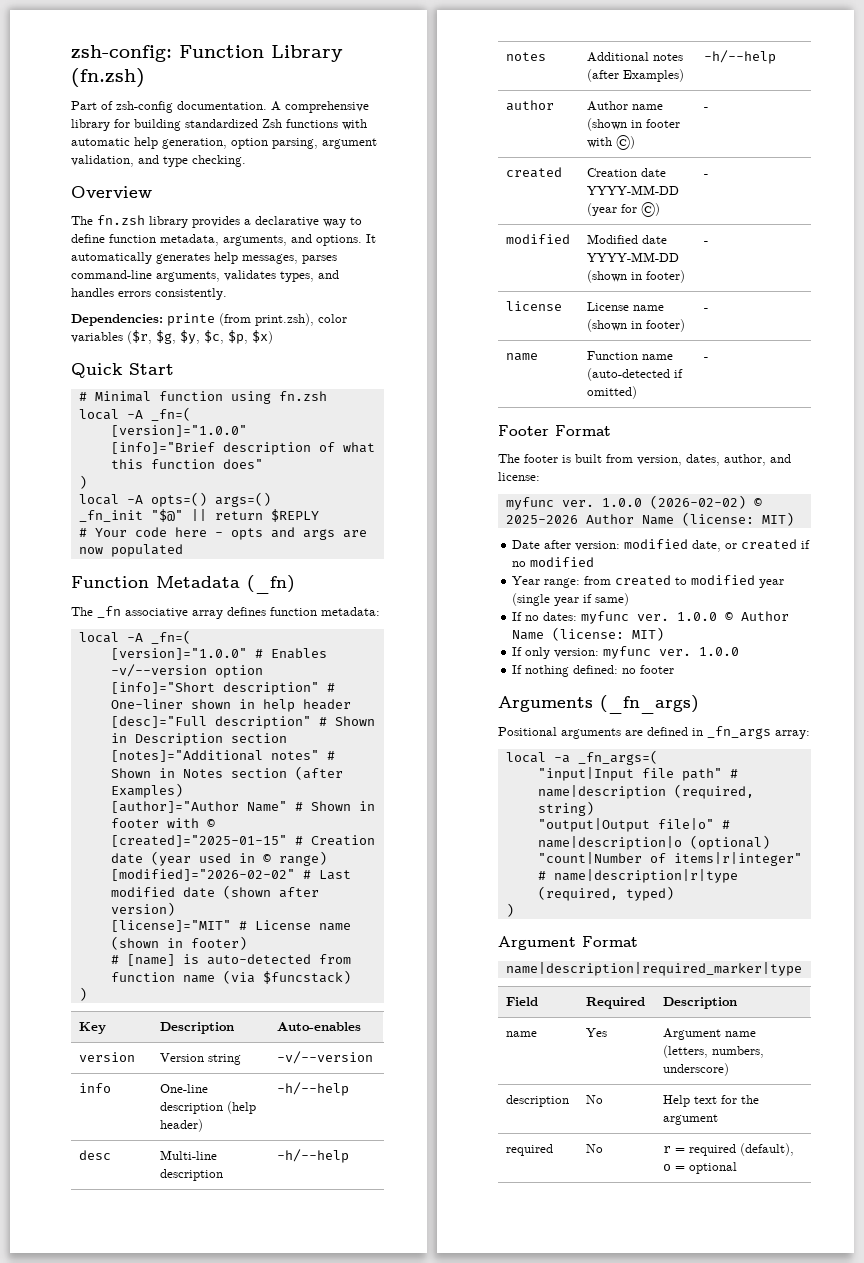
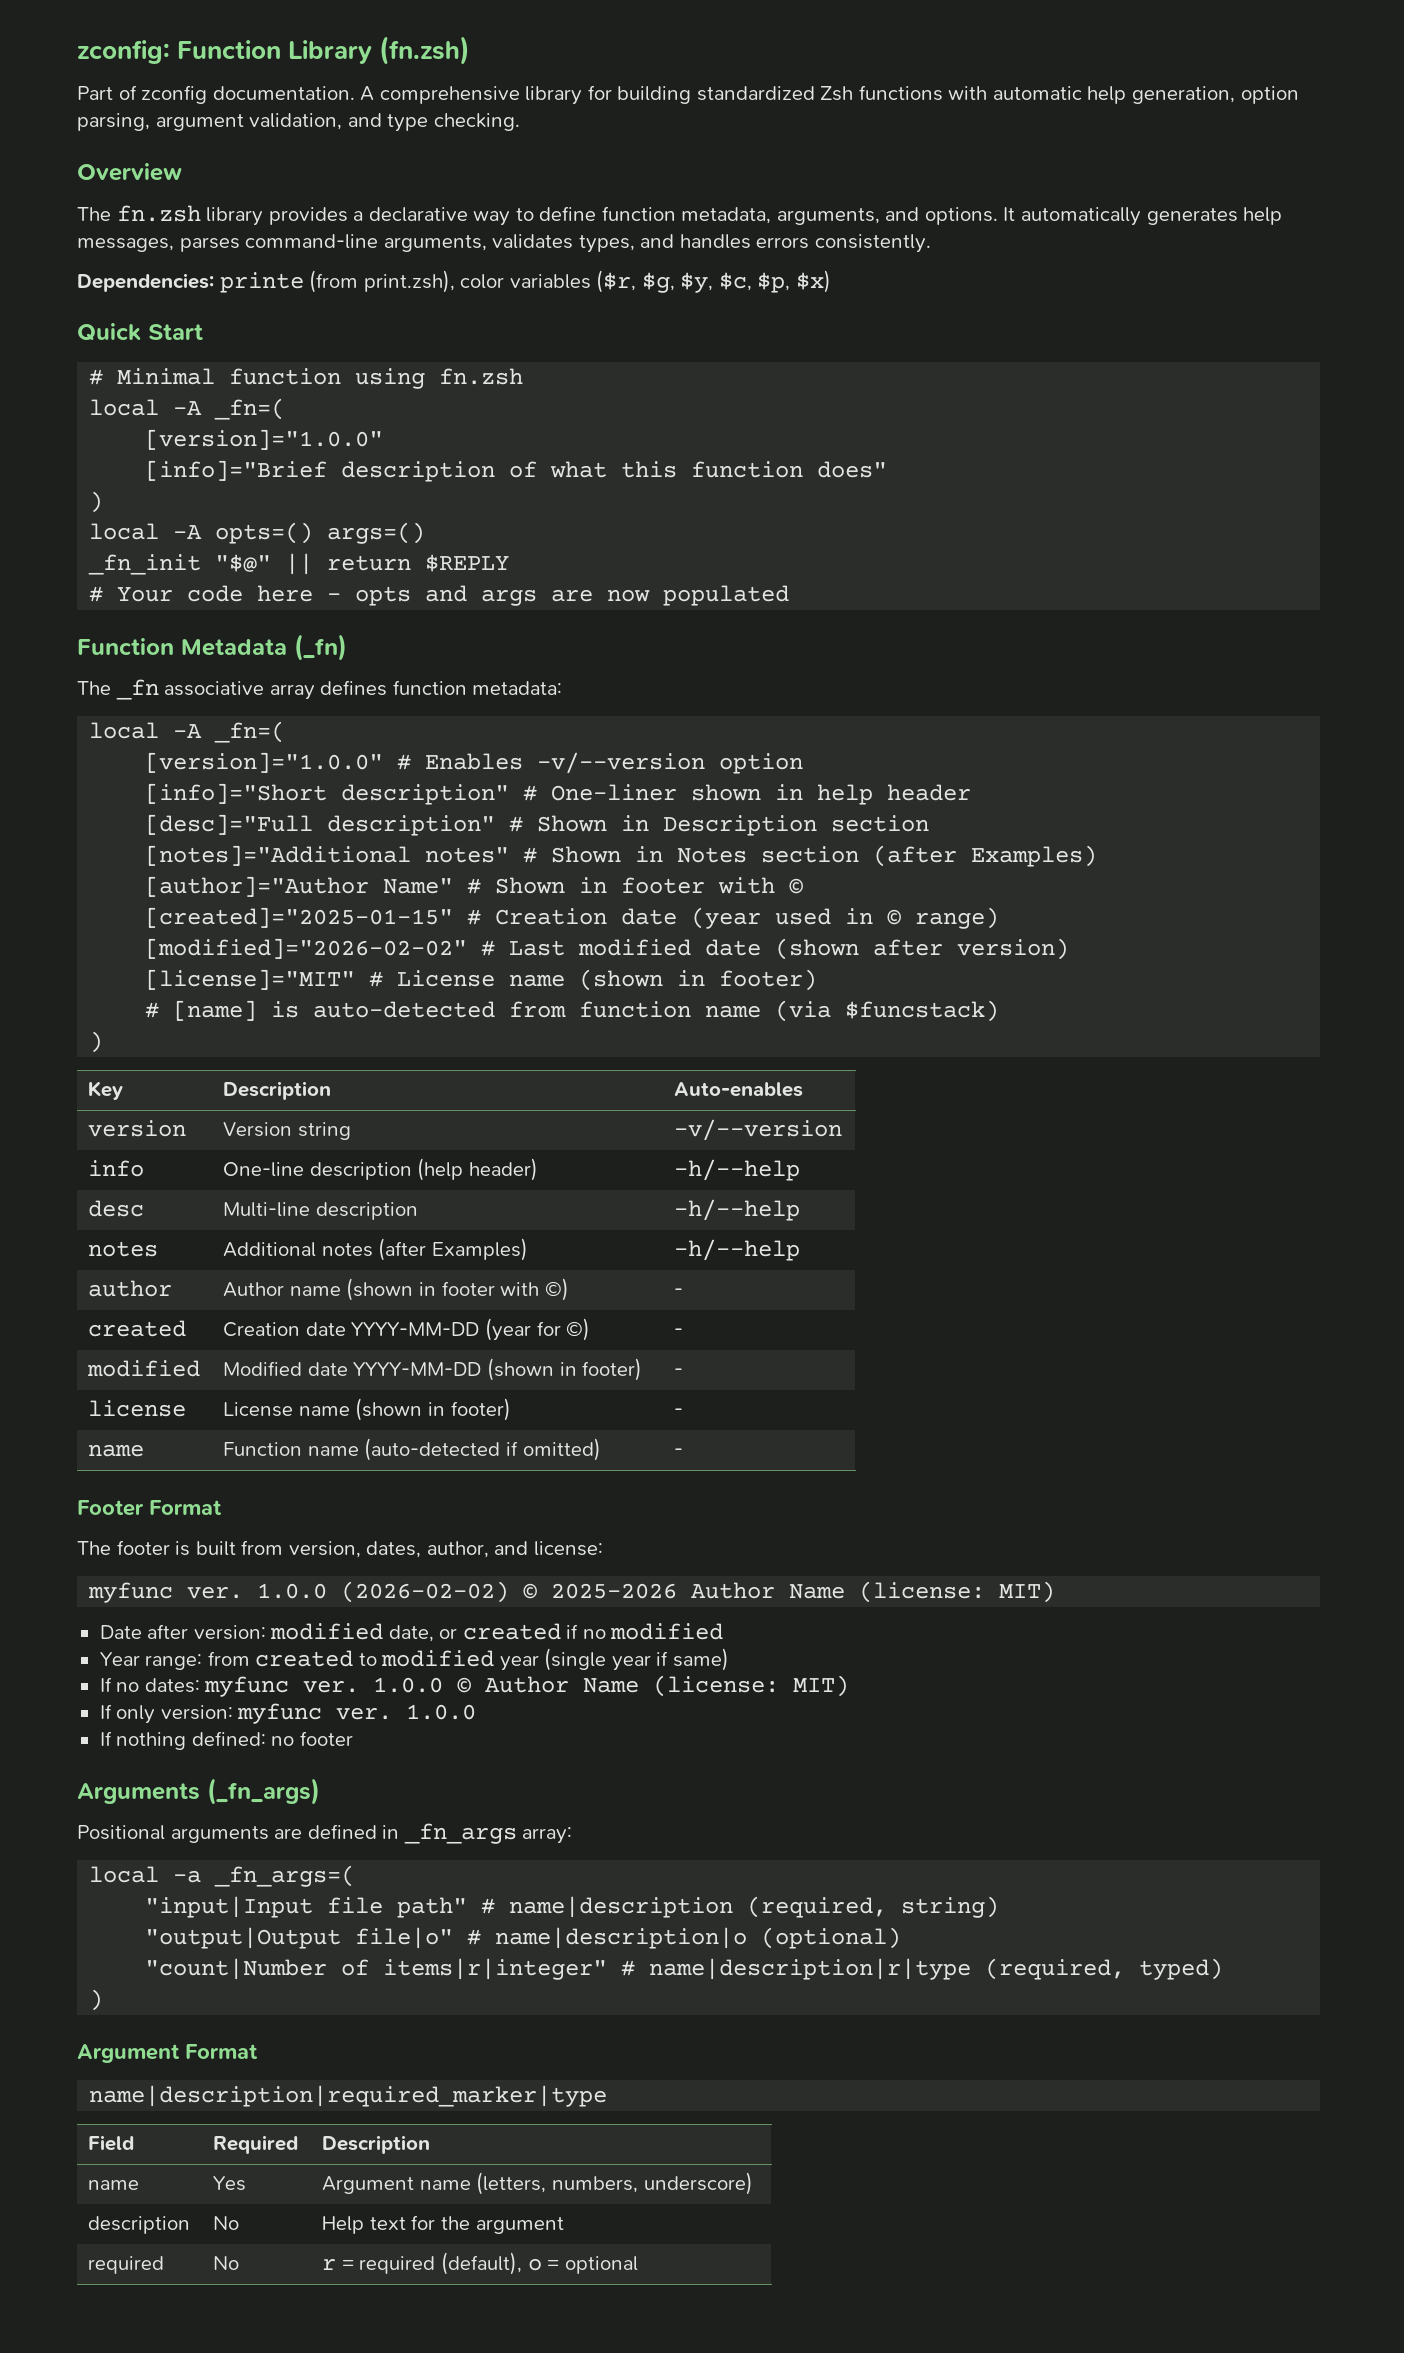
- zsh-config: Function Library (fn.zsh)
+ zconfig: Function Library (fn.zsh)
- Part of zsh-config documentation.
+ Part of zconfig documentation.

